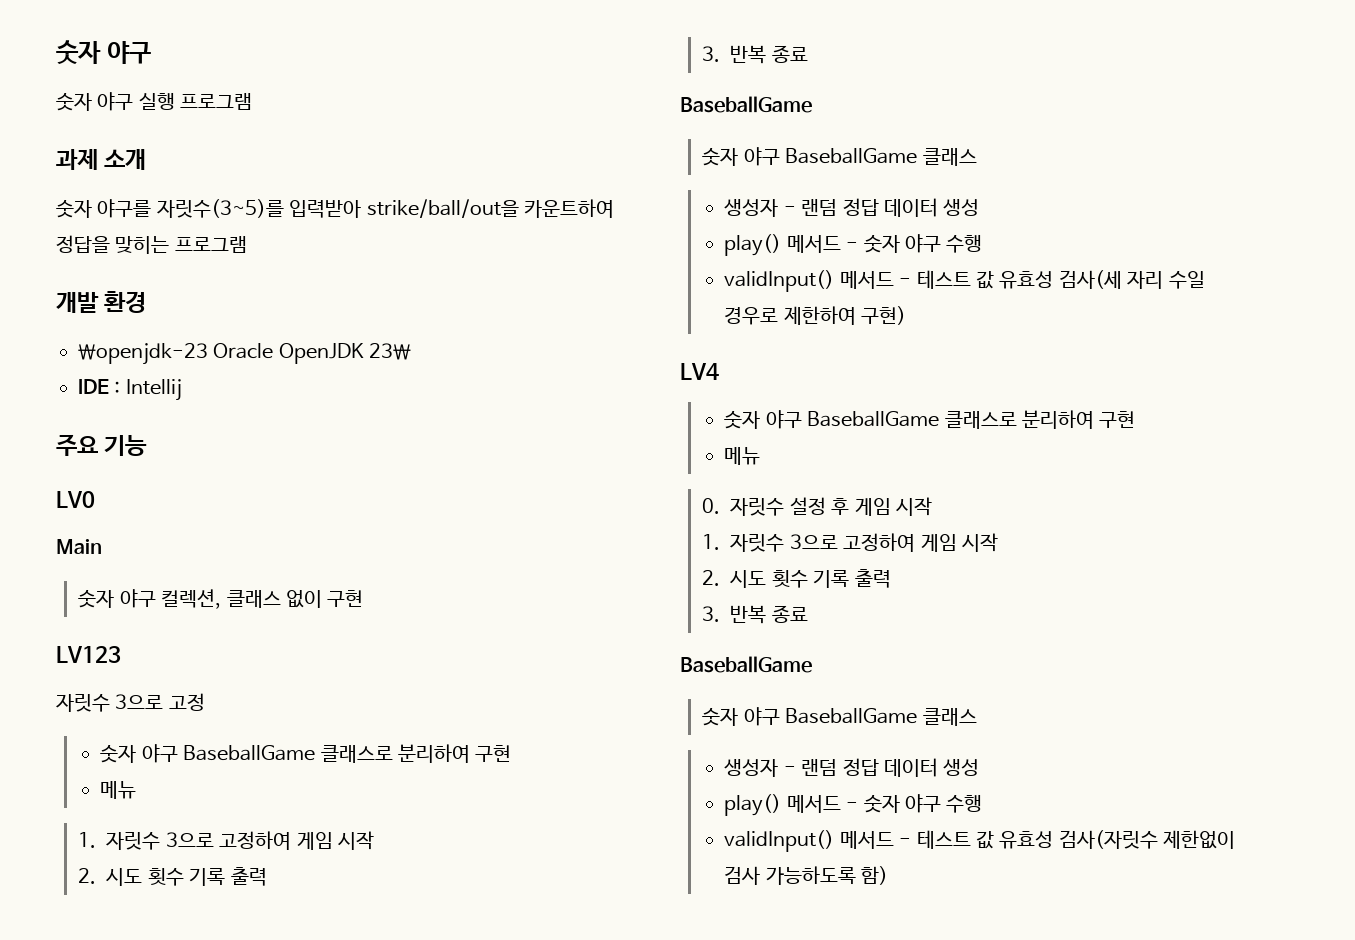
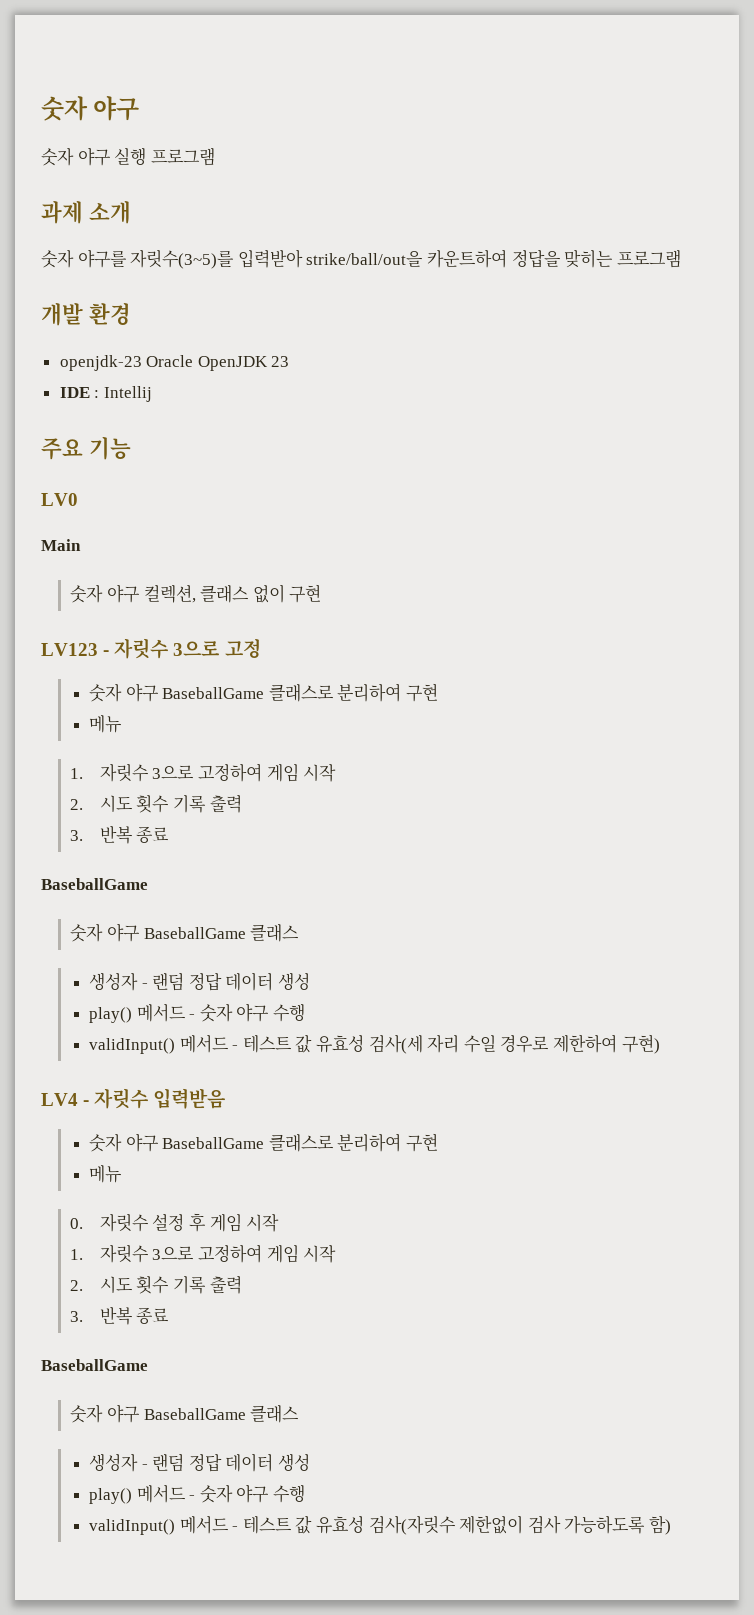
- ₩openjdk-23 Oracle OpenJDK 23₩
+ openjdk-23 Oracle OpenJDK 23
- LV123
- 자릿수 3으로 고정
+ LV123 - 자릿수 3으로 고정
- LV4
+ LV4 - 자릿수 입력받음

